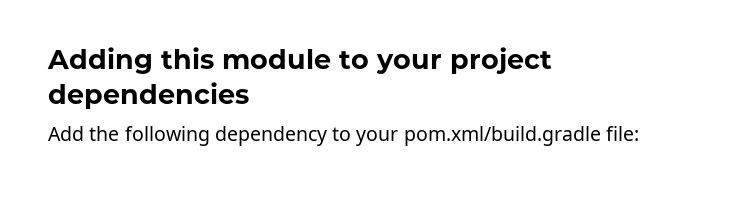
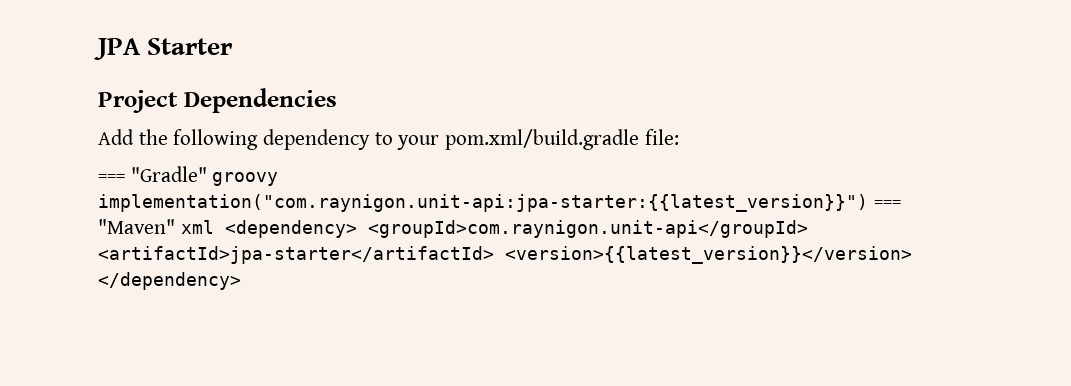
- Adding this module to your project dependencies
+ JPA Starter
+ Project Dependencies
+ === "Gradle" groovy implementation("com.raynigon.unit-api:jpa-starter:{{latest_version}}") === "Maven" xml <dependency> <groupId>com.raynigon.unit-api</groupId> <artifactId>jpa-starter</artifactId> <version>{{latest_version}}</version> </dependency>

